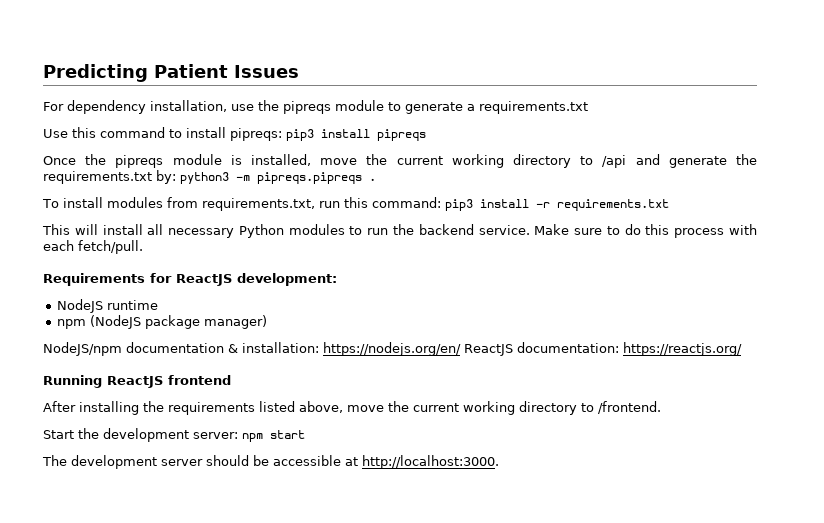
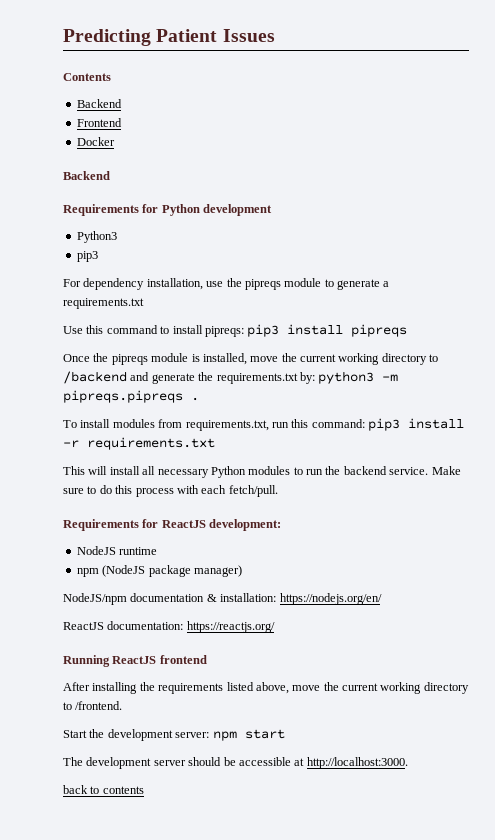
+ Contents
+ Backend
+ Frontend
+ Docker
+ Backend
+ Requirements for Python development
+ Python3
+ pip3
- Once the pipreqs module is installed, move the current working directory to /api and generate the requirements.txt by: python3 -m pipreqs.pipreqs .
+ Once the pipreqs module is installed, move the current working directory to /backend and generate the requirements.txt by: python3 -m pipreqs.pipreqs .
- NodeJS/npm documentation & installation: https://nodejs.org/en/ ReactJS documentation: https://reactjs.org/
+ NodeJS/npm documentation & installation: https://nodejs.org/en/
+ ReactJS documentation: https://reactjs.org/
+ back to contents

